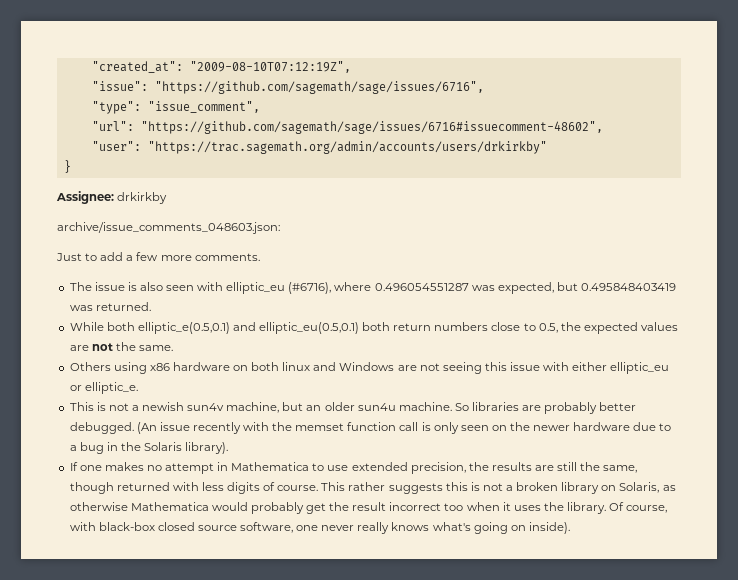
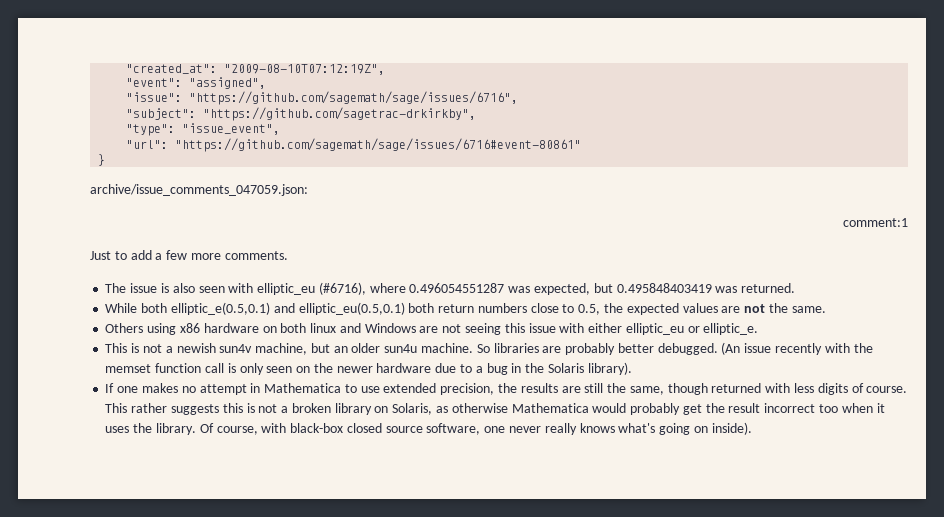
+ "event": "assigned",
+ "subject": "https://github.com/sagetrac-drkirkby",
- "type": "issue_comment",
+ "type": "issue_event",
- "url": "https://github.com/sagemath/sage/issues/6716#issuecomment-48602",
- "user": "https://trac.sagemath.org/admin/accounts/users/drkirkby"
+ "url": "https://github.com/sagemath/sage/issues/6716#event-80861"
  }
- Assignee: drkirkby
- archive/issue_comments_048603.json:
+ archive/issue_comments_047059.json:
+ comment:1

